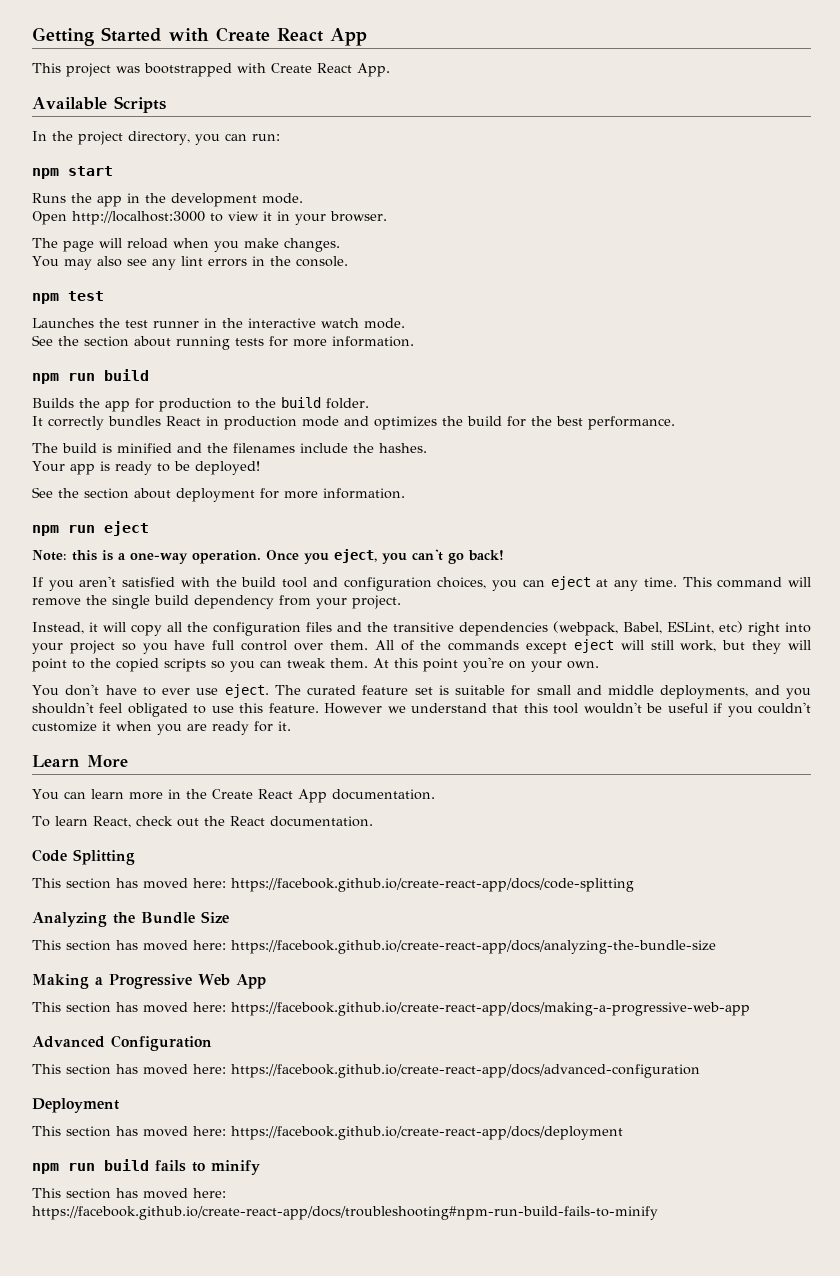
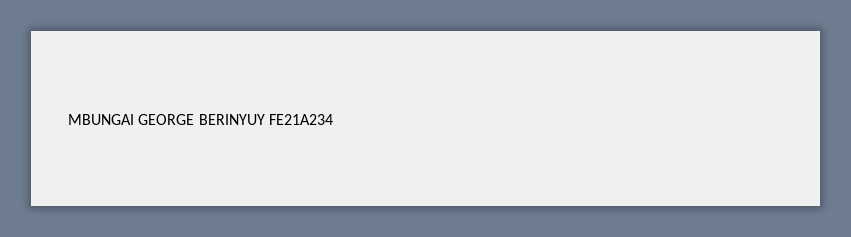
- Getting Started with Create React App
- This project was bootstrapped with Create React App.
- Available Scripts
- In the project directory, you can run:
- npm start
- Runs the app in the development mode.
- Open http://localhost:3000 to view it in your browser.
- The page will reload when you make changes.
- You may also see any lint errors in the console.
- npm test
- Launches the test runner in the interactive watch mode.
- See the section about running tests for more information.
- npm run build
- Builds the app for production to the build folder.
- It correctly bundles React in production mode and optimizes the build for the best performance.
- The build is minified and the filenames include the hashes.
- Your app is ready to be deployed!
- See the section about deployment for more information.
- npm run eject
- Note: this is a one-way operation. Once you eject, you can't go back!
- If you aren't satisfied with the build tool and configuration choices, you can eject at any time. This command will remove the single build dependency from your project.
- Instead, it will copy all the configuration files and the transitive dependencies (webpack, Babel, ESLint, etc) right into your project so you have full control over them. All of the commands except eject will still work, but they will point to the copied scripts so you can tweak them. At this point you're on your own.
- You don't have to ever use eject. The curated feature set is suitable for small and middle deployments, and you shouldn't feel obligated to use this feature. However we understand that this tool wouldn't be useful if you couldn't customize it when you are ready for it.
- Learn More
- You can learn more in the Create React App documentation.
- To learn React, check out the React documentation.
- Code Splitting
- This section has moved here: https://facebook.github.io/create-react-app/docs/code-splitting
- Analyzing the Bundle Size
- This section has moved here: https://facebook.github.io/create-react-app/docs/analyzing-the-bundle-size
- Making a Progressive Web App
- This section has moved here: https://facebook.github.io/create-react-app/docs/making-a-progressive-web-app
- Advanced Configuration
- This section has moved here: https://facebook.github.io/create-react-app/docs/advanced-configuration
- Deployment
- This section has moved here: https://facebook.github.io/create-react-app/docs/deployment
- npm run build fails to minify
- This section has moved here: https://facebook.github.io/create-react-app/docs/troubleshooting#npm-run-build-fails-to-minify
+ MBUNGAI GEORGE BERINYUY FE21A234

